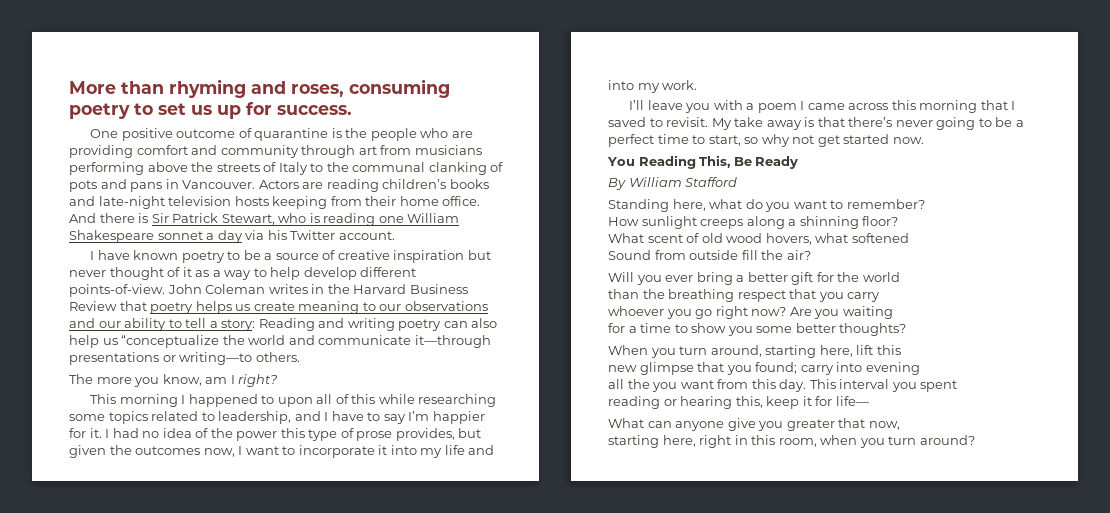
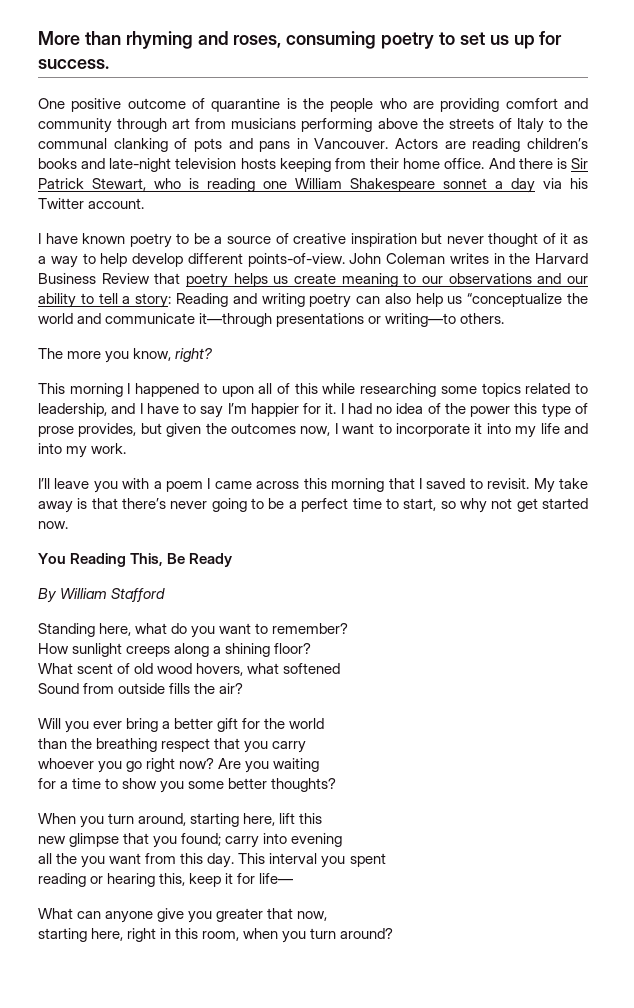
- The more you know, am I right?
+ The more you know, right?
- How sunlight creeps along a shinning floor?
+ How sunlight creeps along a shining floor?
- Sound from outside fill the air?
+ Sound from outside fills the air?

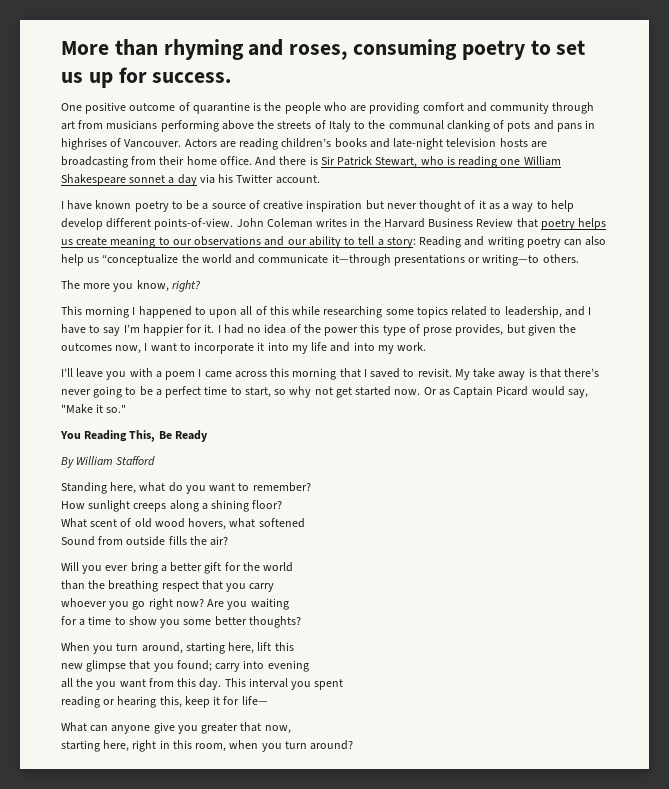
- One positive outcome of quarantine is the people who are providing comfort and community through art from musicians performing above the streets of Italy to the communal clanking of pots and pans in Vancouver.
+ One positive outcome of quarantine is the people who are providing comfort and community through art from musicians performing above the streets of Italy to the communal clanking of pots and pans in highrises of Vancouver.
- Actors are reading children’s books and late-night television hosts keeping from their home office.
+ Actors are reading children’s books and late-night television hosts are broadcasting from their home office.
+ Or as Captain Picard would say, "Make it so."

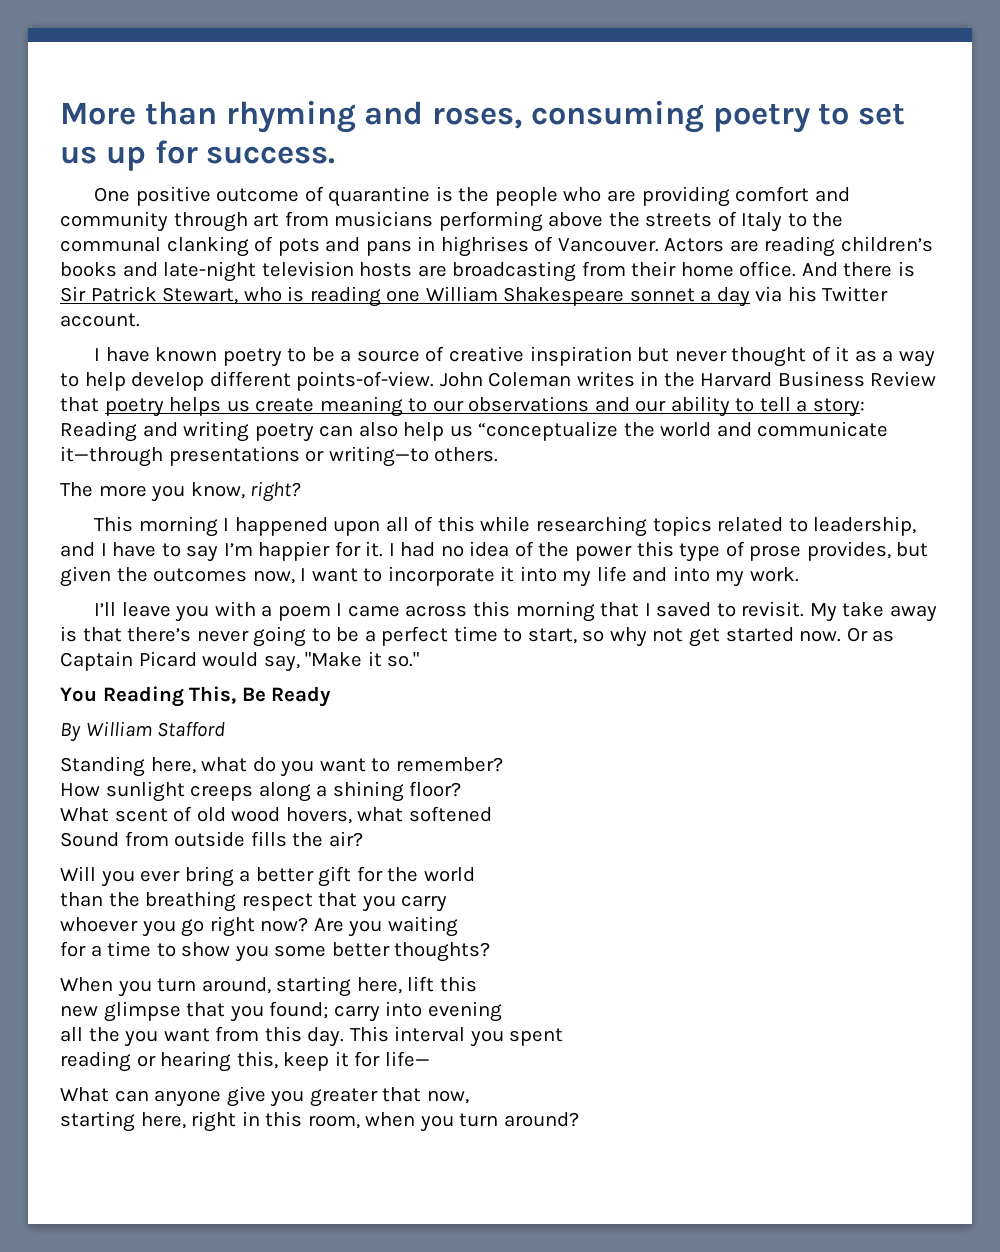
- This morning I happened to upon all of this while researching some topics related to leadership, and I have to say I’m happier for it.
+ This morning I happened upon all of this while researching topics related to leadership, and I have to say I’m happier for it.

